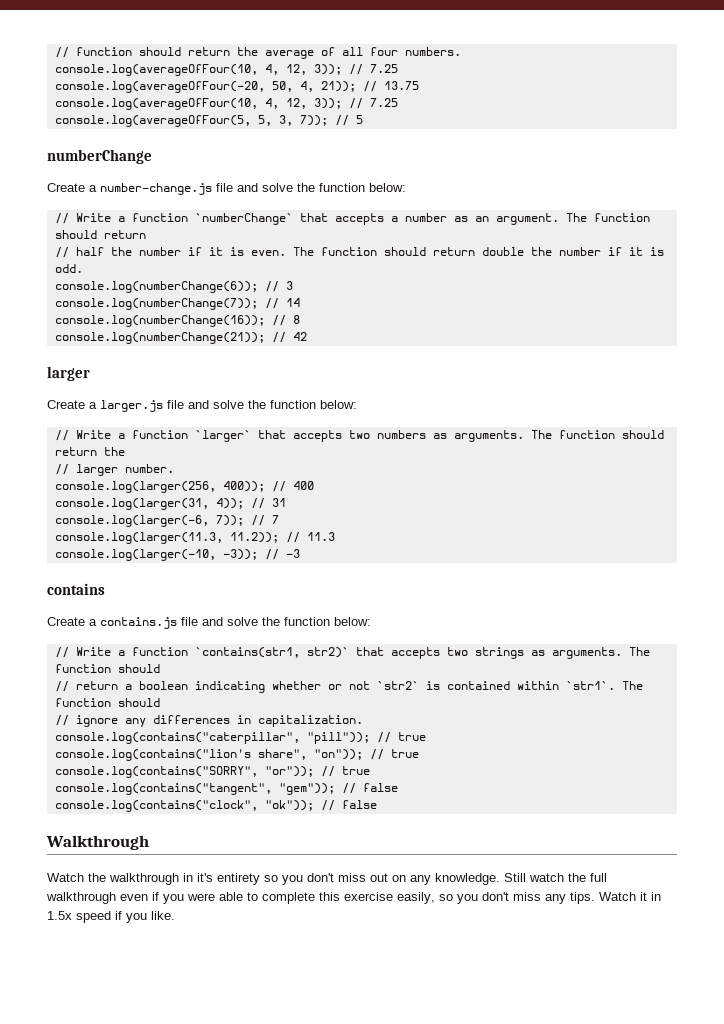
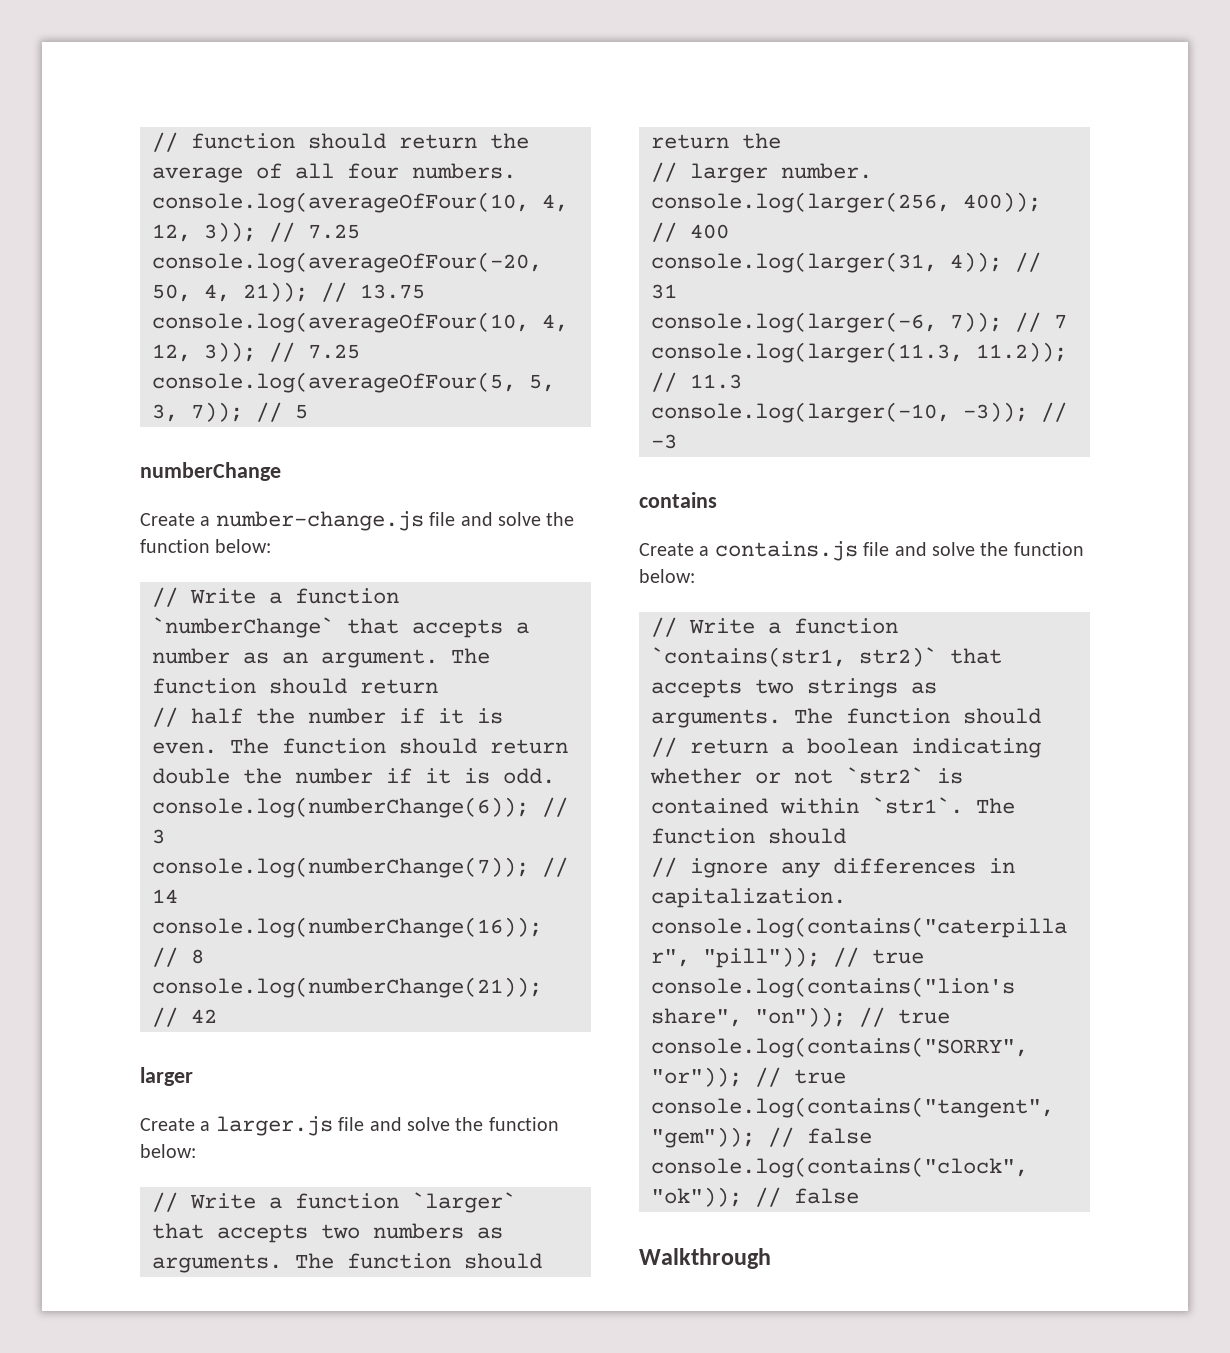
- Watch the walkthrough in it's entirety so you don't miss out on any knowledge. Still watch the full walkthrough even if you were able to complete this exercise easily, so you don't miss any tips. Watch it in 1.5x speed if you like.

